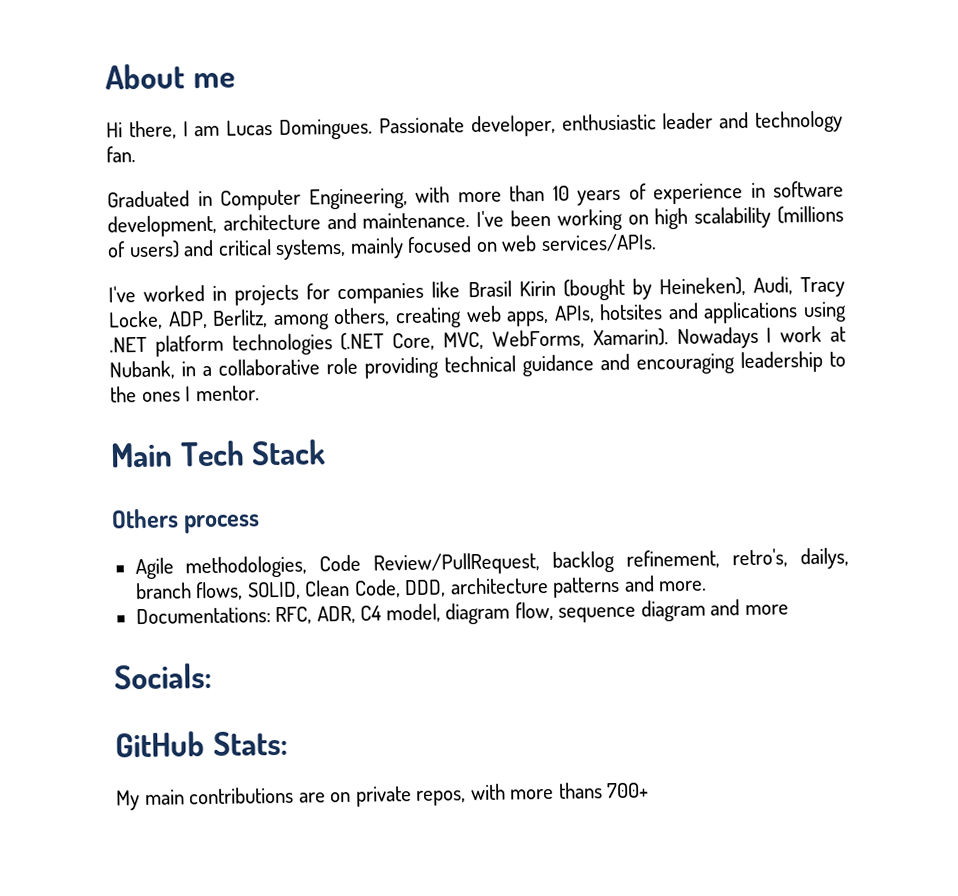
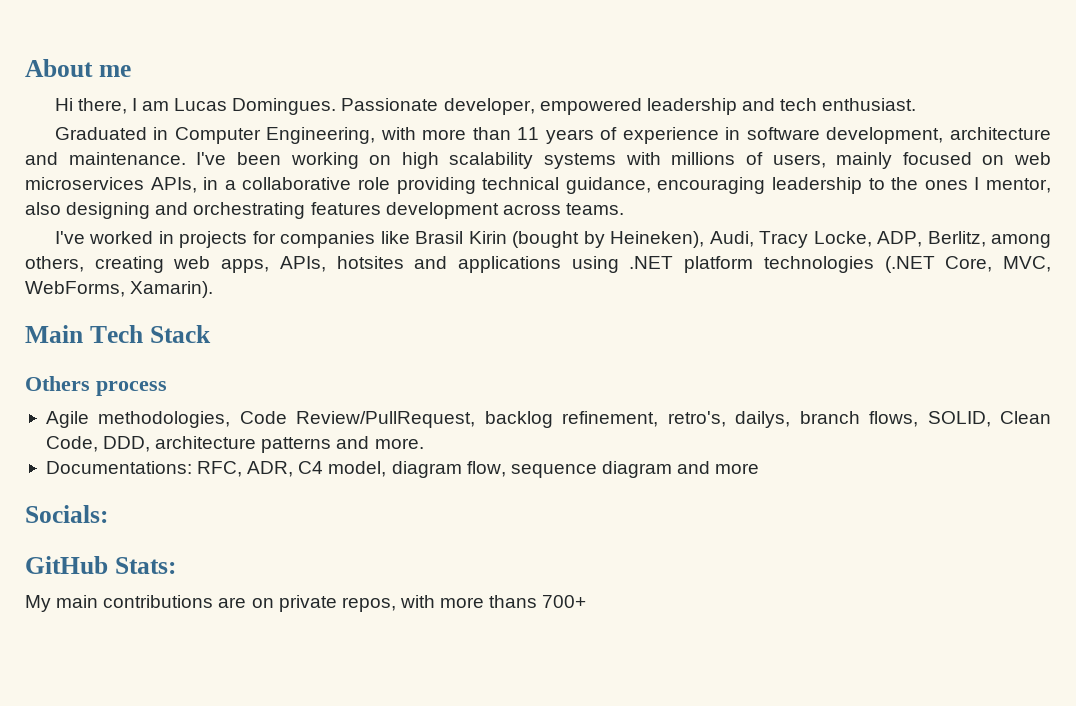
- Passionate developer, enthusiastic leader and technology fan.
+ Passionate developer, empowered leadership and tech enthusiast.
- Graduated in Computer Engineering, with more than 10 years of experience in software development, architecture and maintenance.
+ Graduated in Computer Engineering, with more than 11 years of experience in software development, architecture and maintenance.
- I've been working on high scalability (millions of users) and critical systems, mainly focused on web services/APIs.
+ I've been working on high scalability systems with millions of users, mainly focused on web microservices APIs, in a collaborative role providing technical guidance, encouraging leadership to the ones I mentor, also designing and orchestrating features development across teams.
- Nowadays I work at Nubank, in a collaborative role providing technical guidance and encouraging leadership to the ones I mentor.

